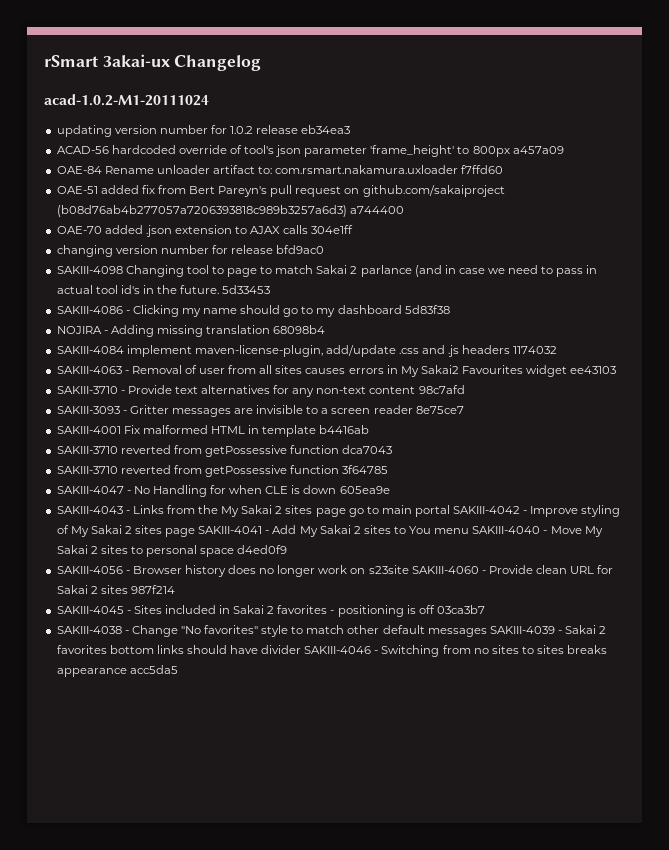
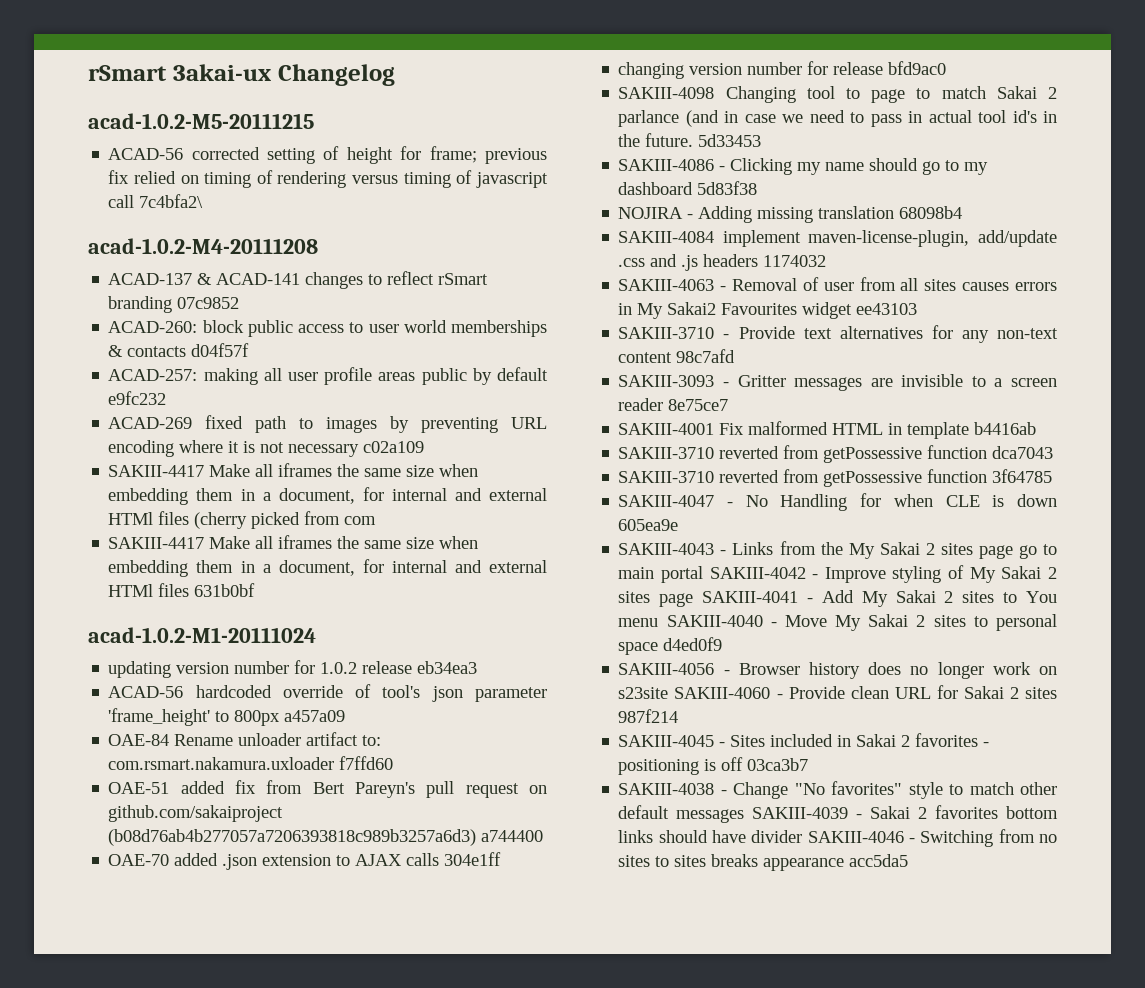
+ acad-1.0.2-M5-20111215
+ ACAD-56 corrected setting of height for frame; previous fix relied on timing of rendering versus timing of javascript call 7c4bfa2\
+ acad-1.0.2-M4-20111208
+ ACAD-137 & ACAD-141 changes to reflect rSmart branding 07c9852
+ ACAD-260: block public access to user world memberships & contacts d04f57f
+ ACAD-257: making all user profile areas public by default e9fc232
+ ACAD-269 fixed path to images by preventing URL encoding where it is not necessary c02a109
+ SAKIII-4417 Make all iframes the same size when embedding them in a document, for internal and external HTMl files (cherry picked from com
+ SAKIII-4417 Make all iframes the same size when embedding them in a document, for internal and external HTMl files 631b0bf

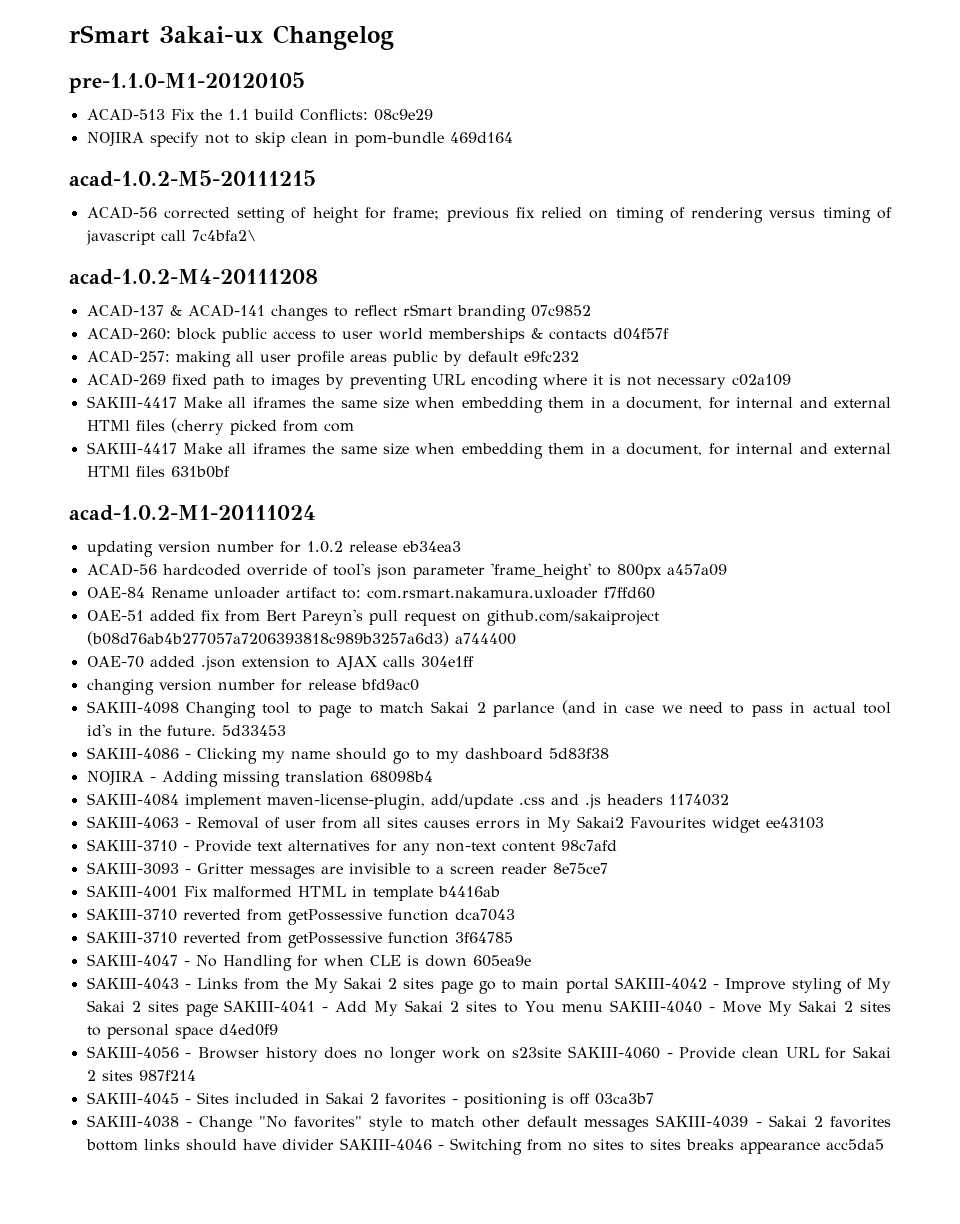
+ pre-1.1.0-M1-20120105
+ ACAD-513 Fix the 1.1 build Conflicts: 08c9e29
+ NOJIRA specify not to skip clean in pom-bundle 469d164

